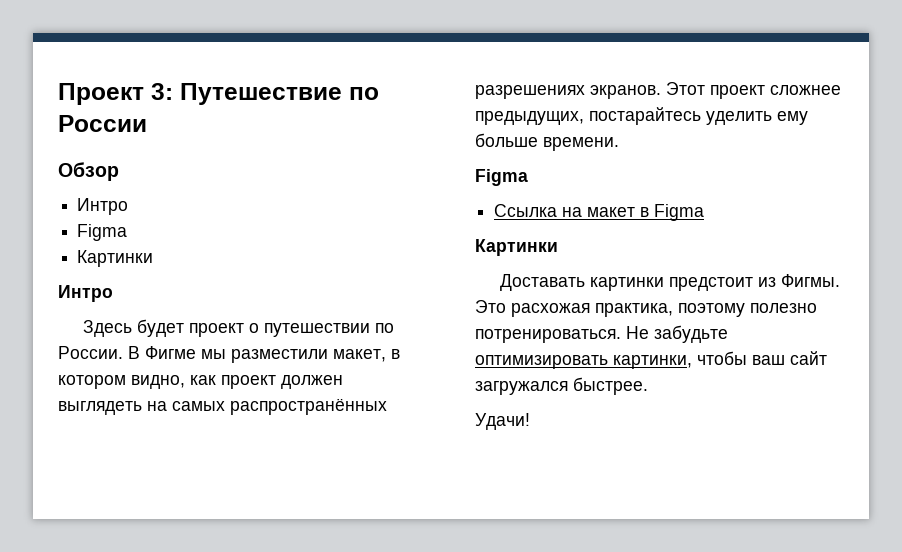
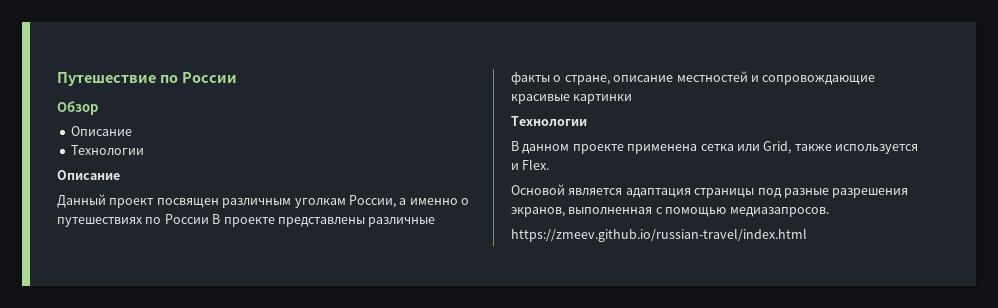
- Проект 3: Путешествие по России
+ Путешествие по России
  Обзор
- Интро
- Figma
- Картинки
- Интро
- Здесь будет проект о путешествии по России. В Фигме мы разместили макет, в котором видно, как проект должен выглядеть на самых распространённых разрешениях экранов. Этот проект сложнее предыдущих, постарайтесь уделить ему больше времени.
- Figma
- Ссылка на макет в Figma
- Картинки
- Доставать картинки предстоит из Фигмы. Это расхожая практика, поэтому полезно потренироваться. Не забудьте оптимизировать картинки, чтобы ваш сайт загружался быстрее.
- Удачи!
+ Описание
+ Технологии
+ Описание
+ Данный проект посвящен различным уголкам России, а именно о путешествиях по России В проекте представлены различные факты о стране, описание местностей и сопровождающие красивые картинки
+ Технологии
+ В данном проекте применена сетка или Grid, также используется и Flex.
+ Основой является адаптация страницы под разные разрешения экранов, выполненная с помощью медиазапросов.
+ https://zmeev.github.io/russian-travel/index.html

